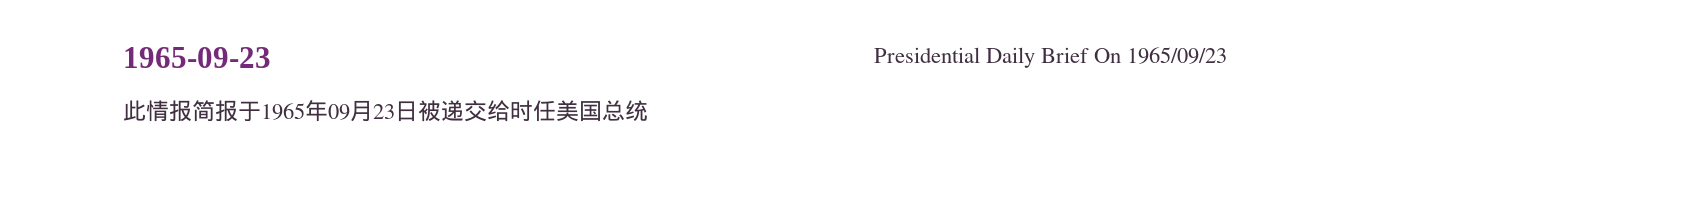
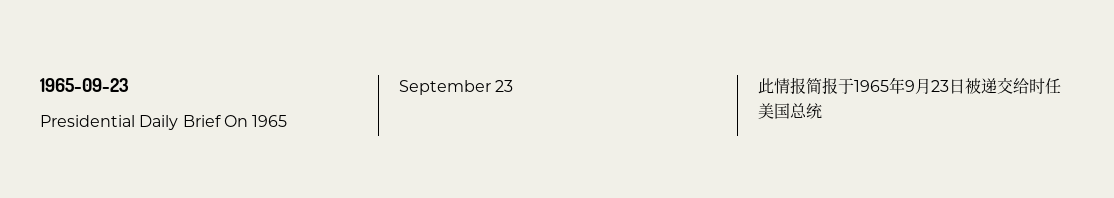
+ Presidential Daily Brief On 1965 September 23
- 此情报简报于1965年09月23日被递交给时任美国总统
+ 此情报简报于1965年9月23日被递交给时任美国总统
- Presidential Daily Brief On 1965/09/23

